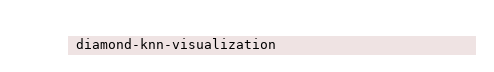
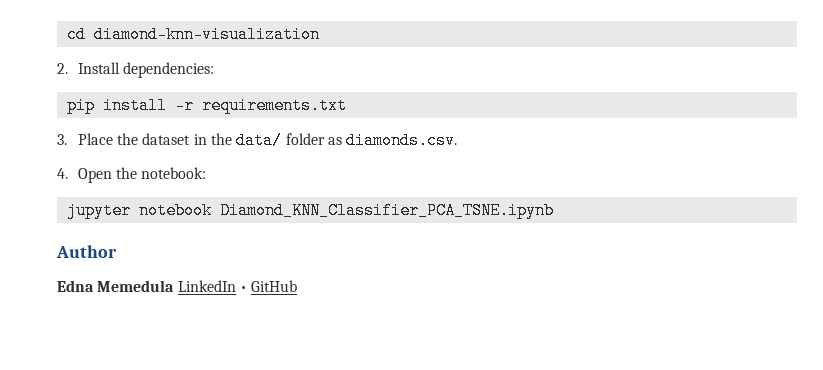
- diamond-knn-visualization
+ cd diamond-knn-visualization
+ 2. Install dependencies:
+ pip install -r requirements.txt
+ 3. Place the dataset in the data/ folder as diamonds.csv.
+ 4. Open the notebook:
+ jupyter notebook Diamond_KNN_Classifier_PCA_TSNE.ipynb
+ Author
+ Edna Memedula LinkedIn • GitHub

